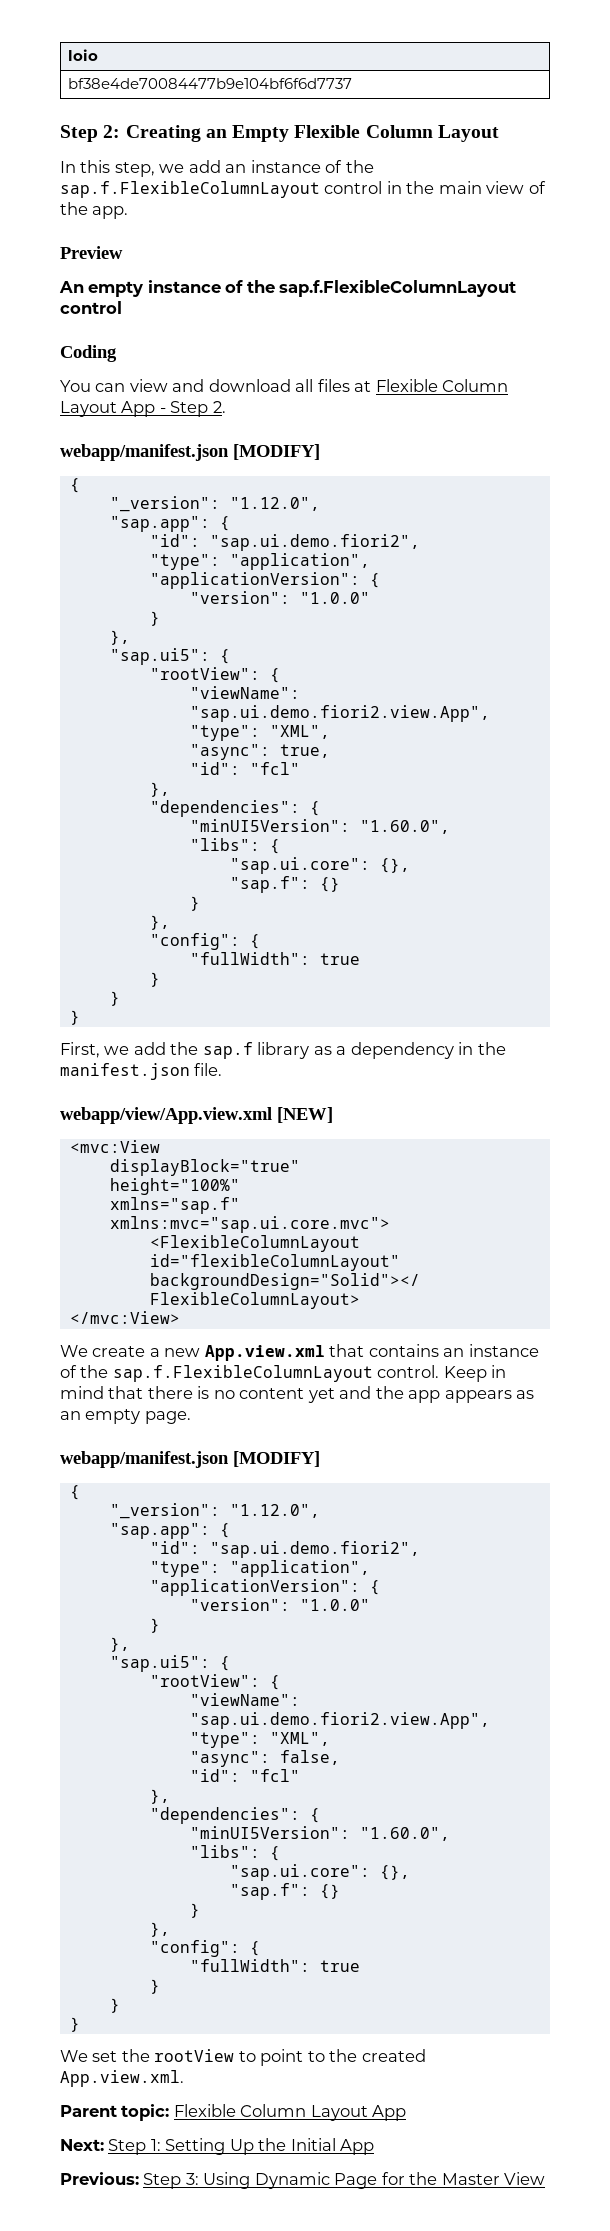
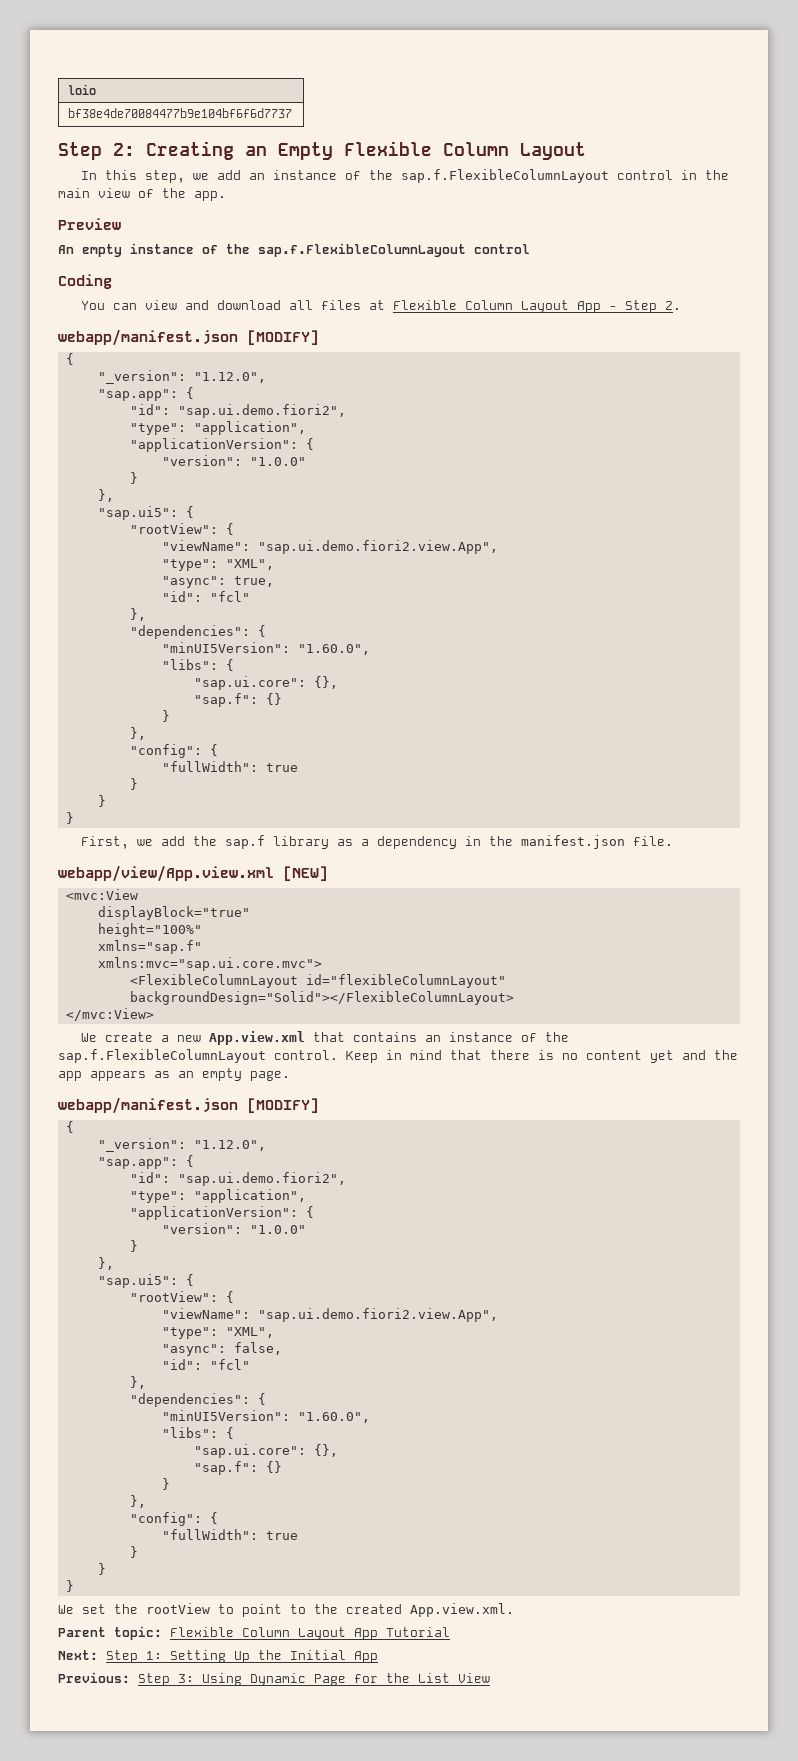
- Parent topic: Flexible Column Layout App
+ Parent topic: Flexible Column Layout App Tutorial
- Previous: Step 3: Using Dynamic Page for the Master View
+ Previous: Step 3: Using Dynamic Page for the List View

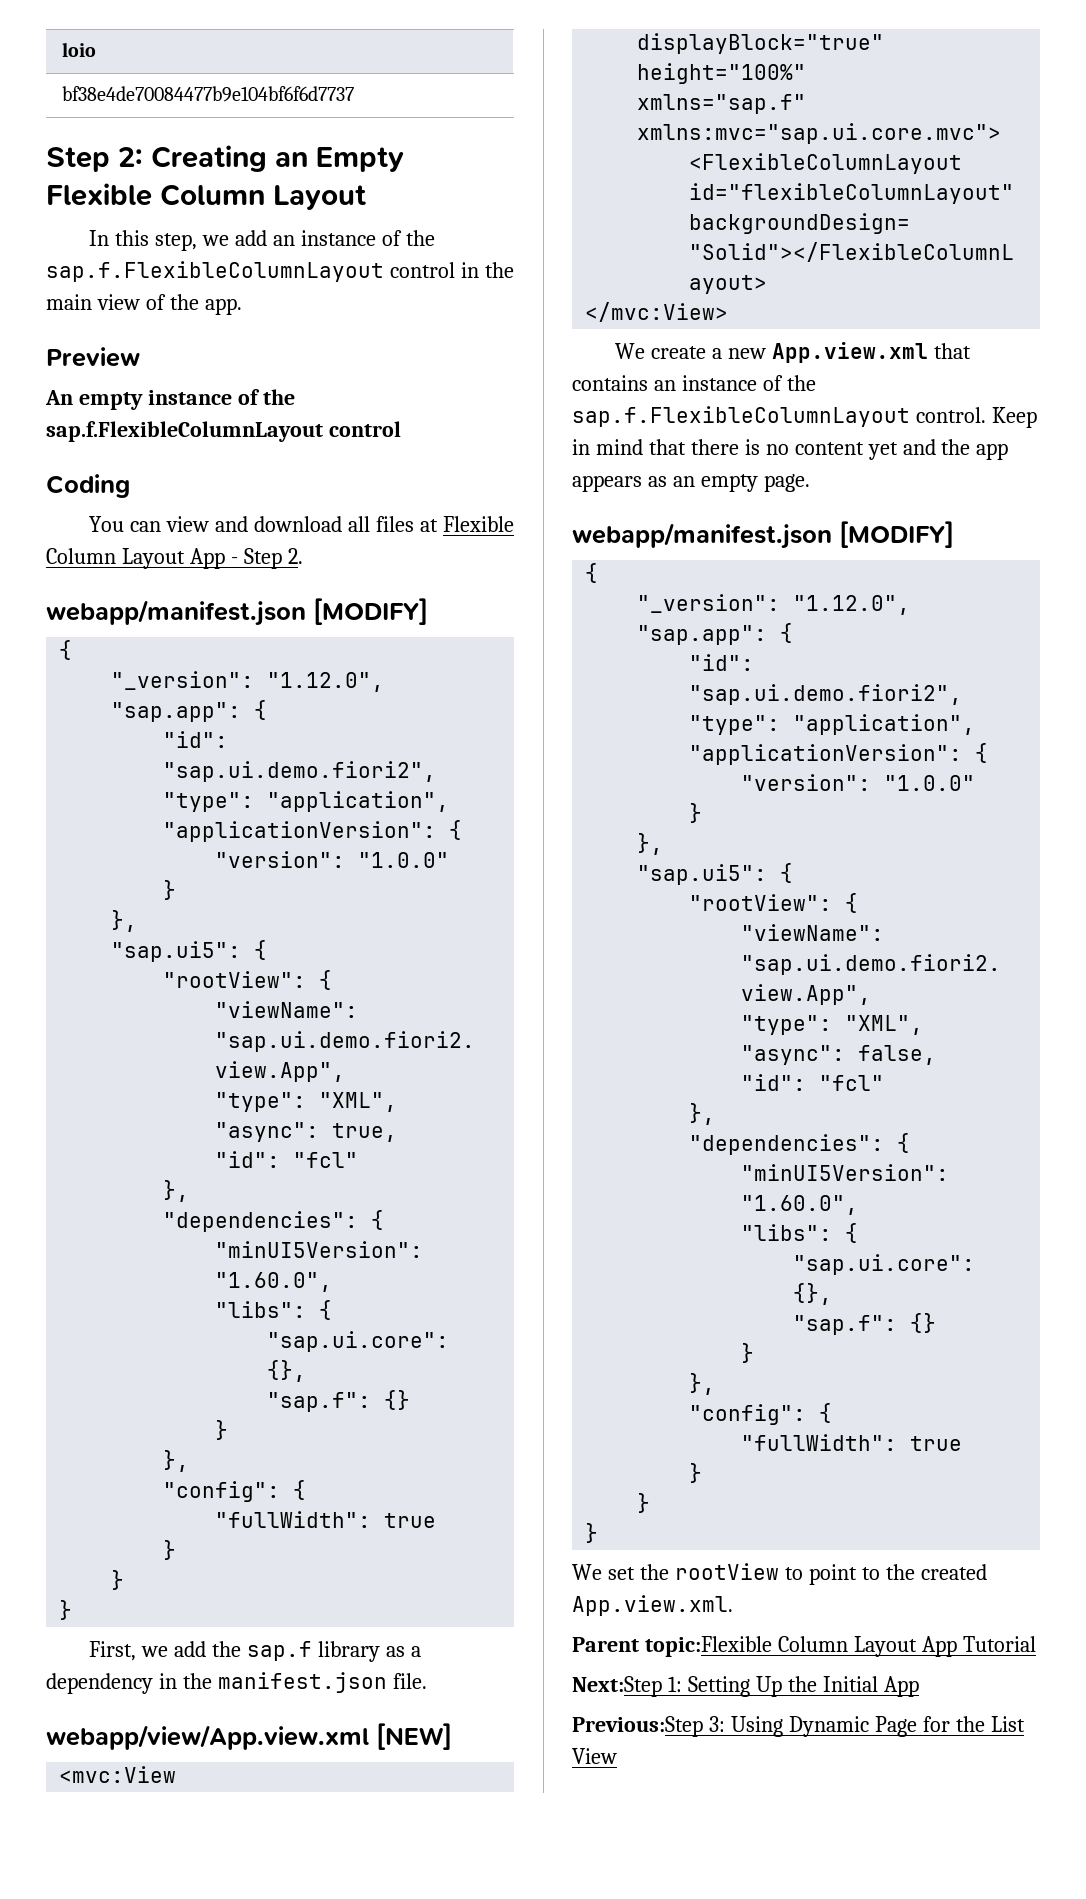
- Parent topic: Flexible Column Layout App Tutorial
+ Parent topic:Flexible Column Layout App Tutorial
- Next: Step 1: Setting Up the Initial App
+ Next:Step 1: Setting Up the Initial App
- Previous: Step 3: Using Dynamic Page for the List View
+ Previous:Step 3: Using Dynamic Page for the List View

